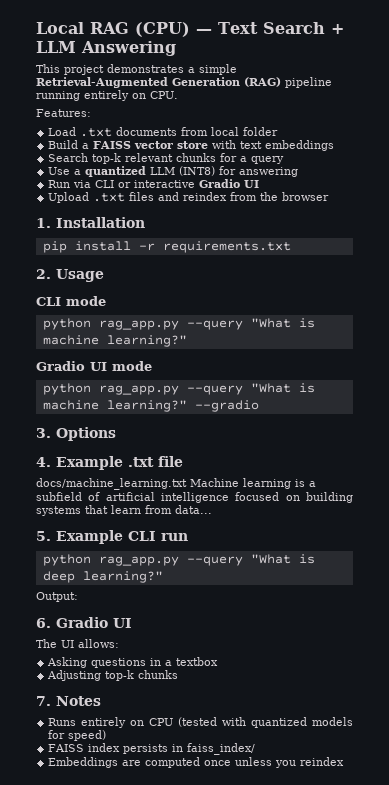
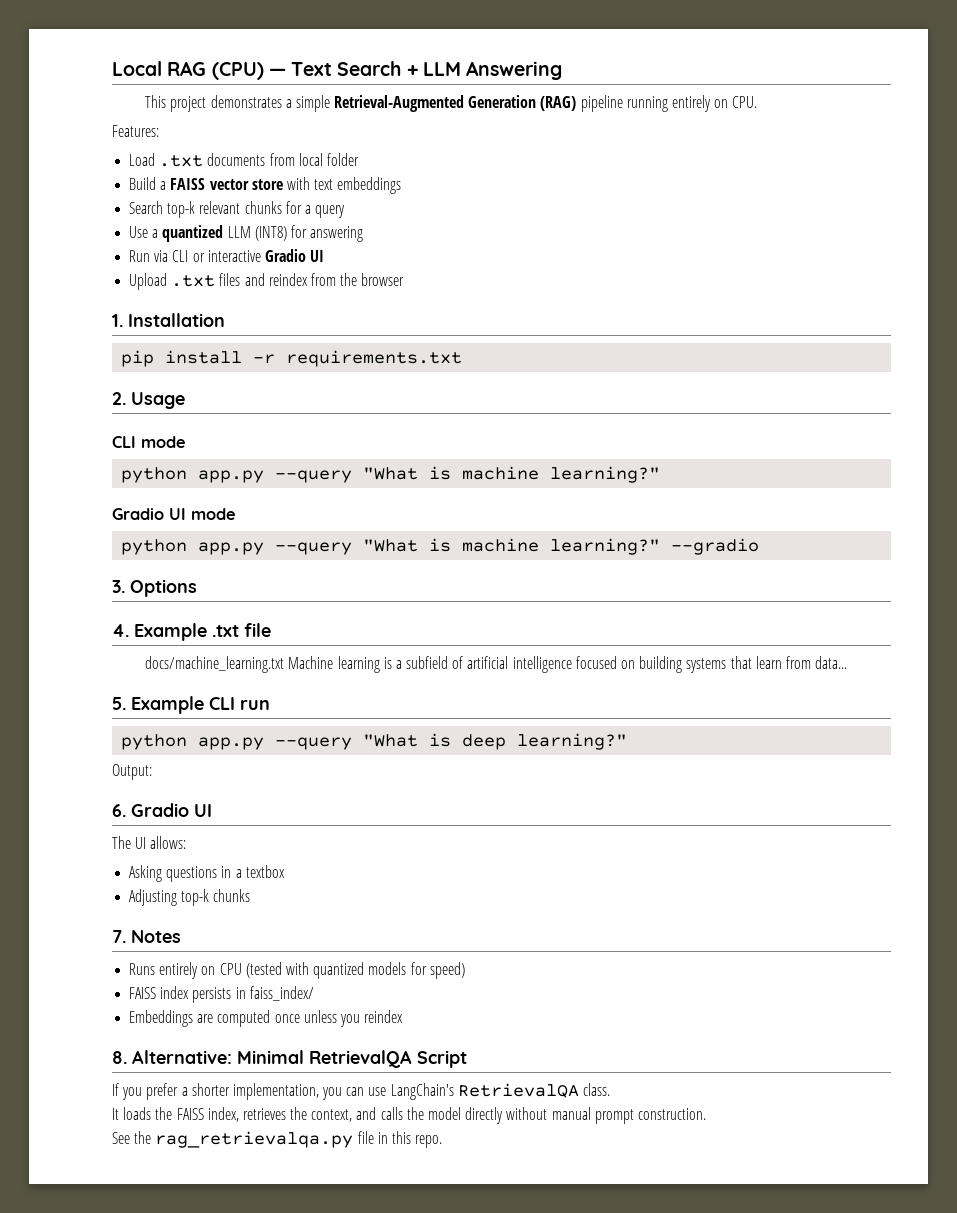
  CLI mode
- python rag_app.py --query "What is machine learning?"
+ python app.py --query "What is machine learning?"
  Gradio UI mode
- python rag_app.py --query "What is machine learning?"
+ python app.py --query "What is machine learning?"
- python rag_app.py --query "What is deep learning?"
+ python app.py --query "What is deep learning?"
+ 8. Alternative: Minimal RetrievalQA Script
+ If you prefer a shorter implementation, you can use LangChain's RetrievalQA class.
+ It loads the FAISS index, retrieves the context, and calls the model directly without manual prompt construction.
+ See the rag_retrievalqa.py file in this repo.

